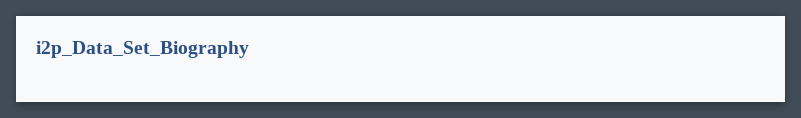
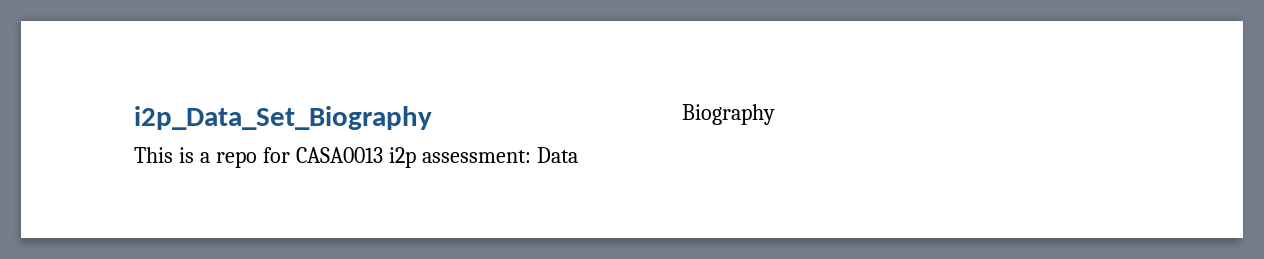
+ This is a repo for CASA0013 i2p assessment: Data Biography

